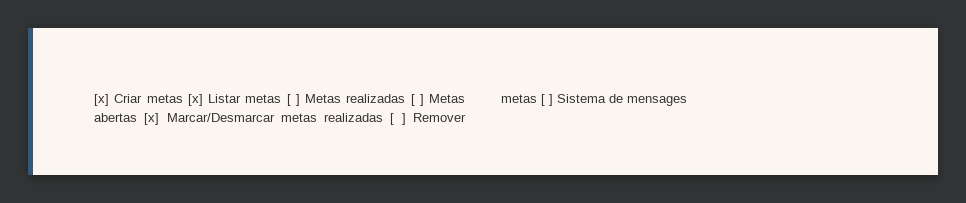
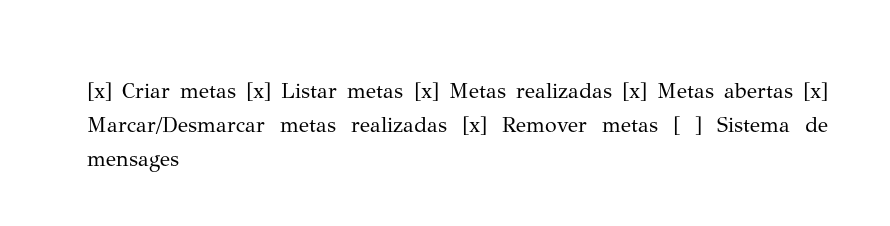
- [x] Criar metas [x] Listar metas [ ] Metas realizadas [ ] Metas abertas [x] Marcar/Desmarcar metas realizadas [ ] Remover metas [ ] Sistema de mensages
+ [x] Criar metas [x] Listar metas [x] Metas realizadas [x] Metas abertas [x] Marcar/Desmarcar metas realizadas [x] Remover metas [ ] Sistema de mensages

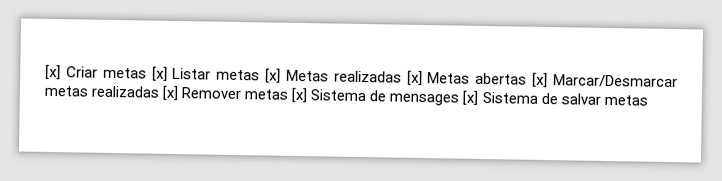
- [x] Criar metas [x] Listar metas [x] Metas realizadas [x] Metas abertas [x] Marcar/Desmarcar metas realizadas [x] Remover metas [ ] Sistema de mensages
+ [x] Criar metas [x] Listar metas [x] Metas realizadas [x] Metas abertas [x] Marcar/Desmarcar metas realizadas [x] Remover metas [x] Sistema de mensages [x] Sistema de salvar metas

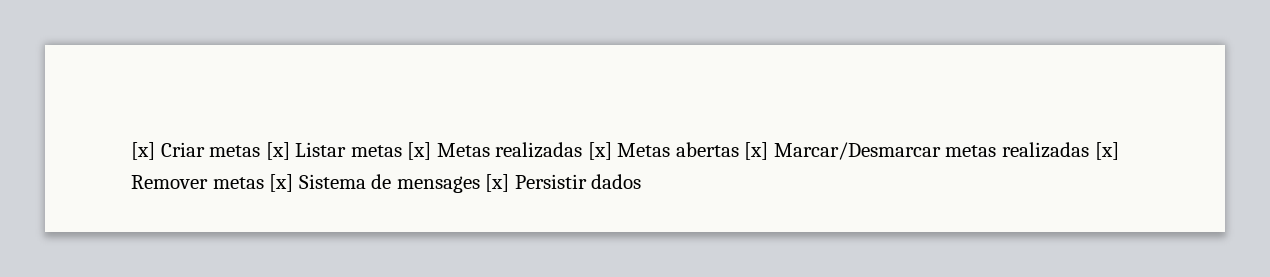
- [x] Criar metas [x] Listar metas [x] Metas realizadas [x] Metas abertas [x] Marcar/Desmarcar metas realizadas [x] Remover metas [x] Sistema de mensages [x] Sistema de salvar metas
+ [x] Criar metas [x] Listar metas [x] Metas realizadas [x] Metas abertas [x] Marcar/Desmarcar metas realizadas [x] Remover metas [x] Sistema de mensages [x] Persistir dados

